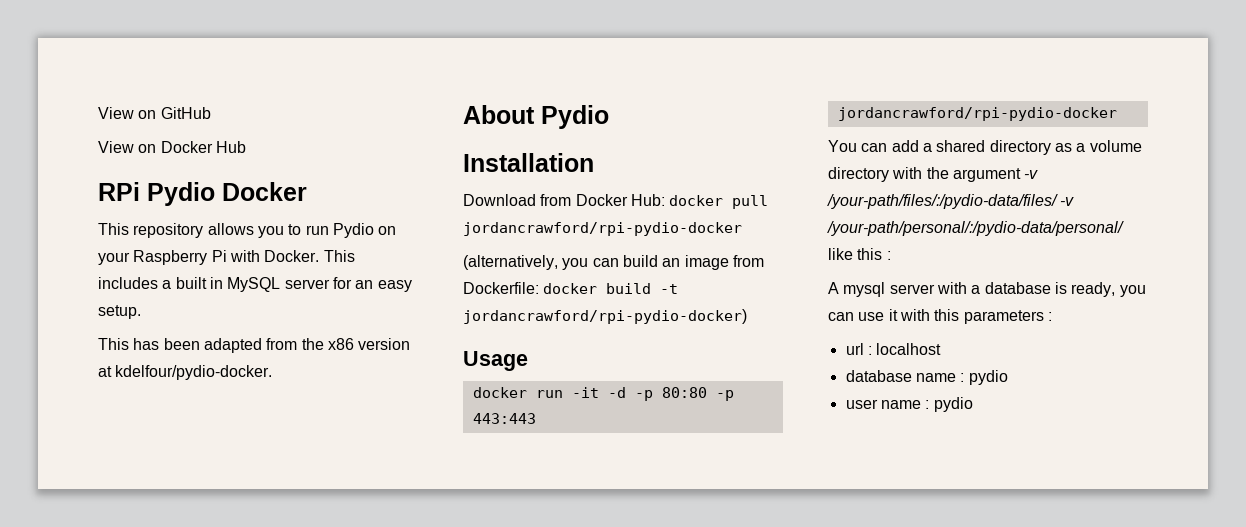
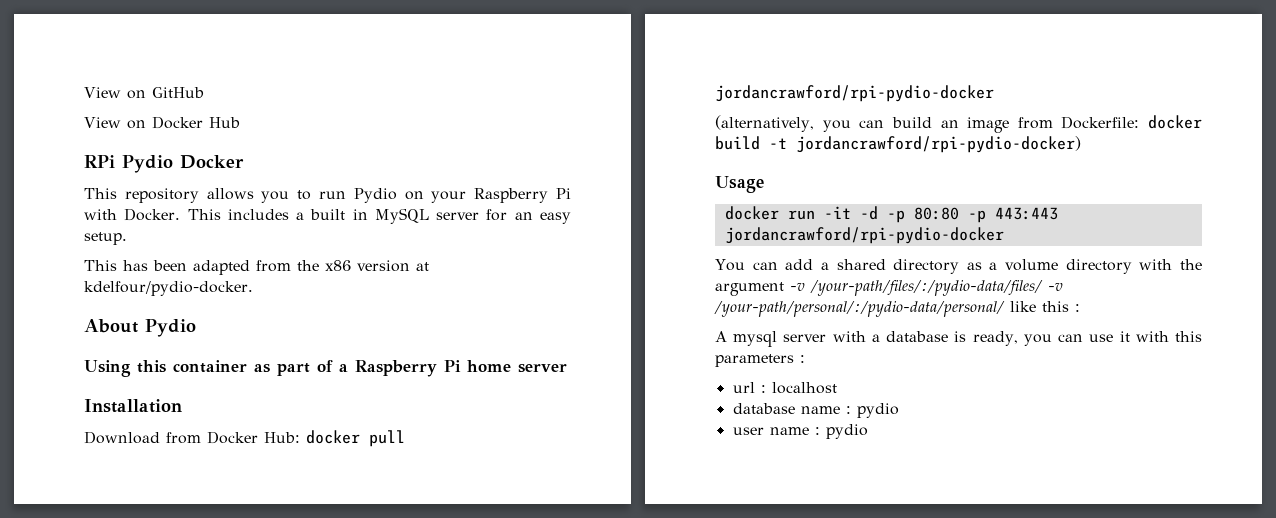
+ Using this container as part of a Raspberry Pi home server

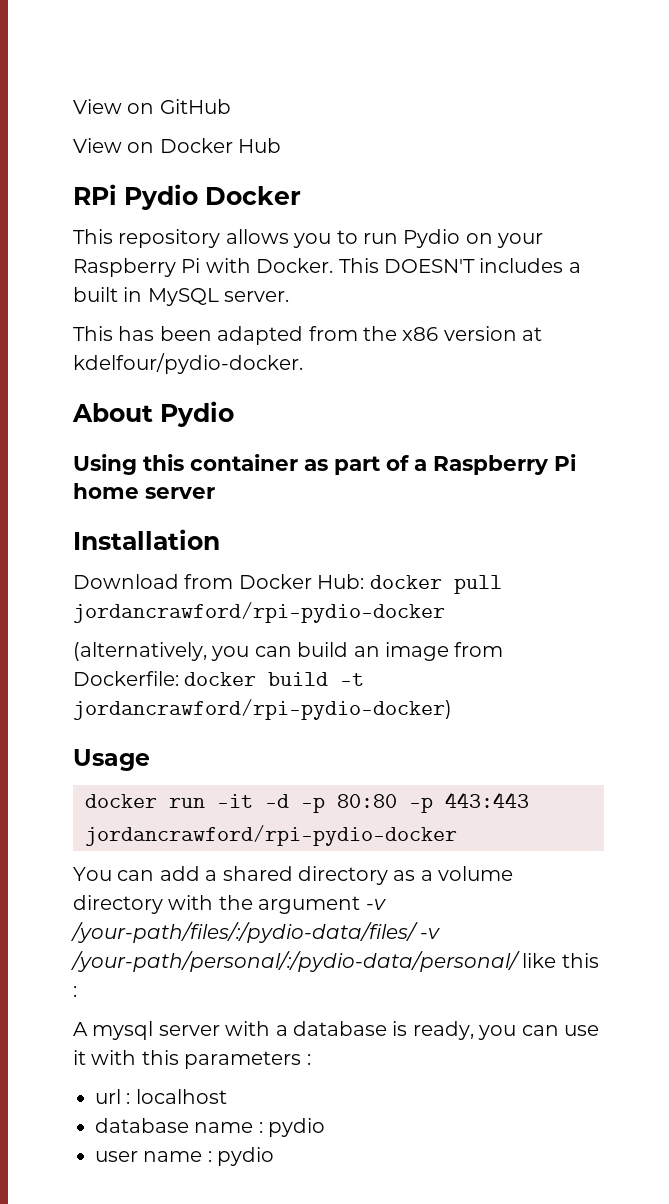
- This includes a built in MySQL server for an easy setup.
+ This DOESN'T includes a built in MySQL server.

